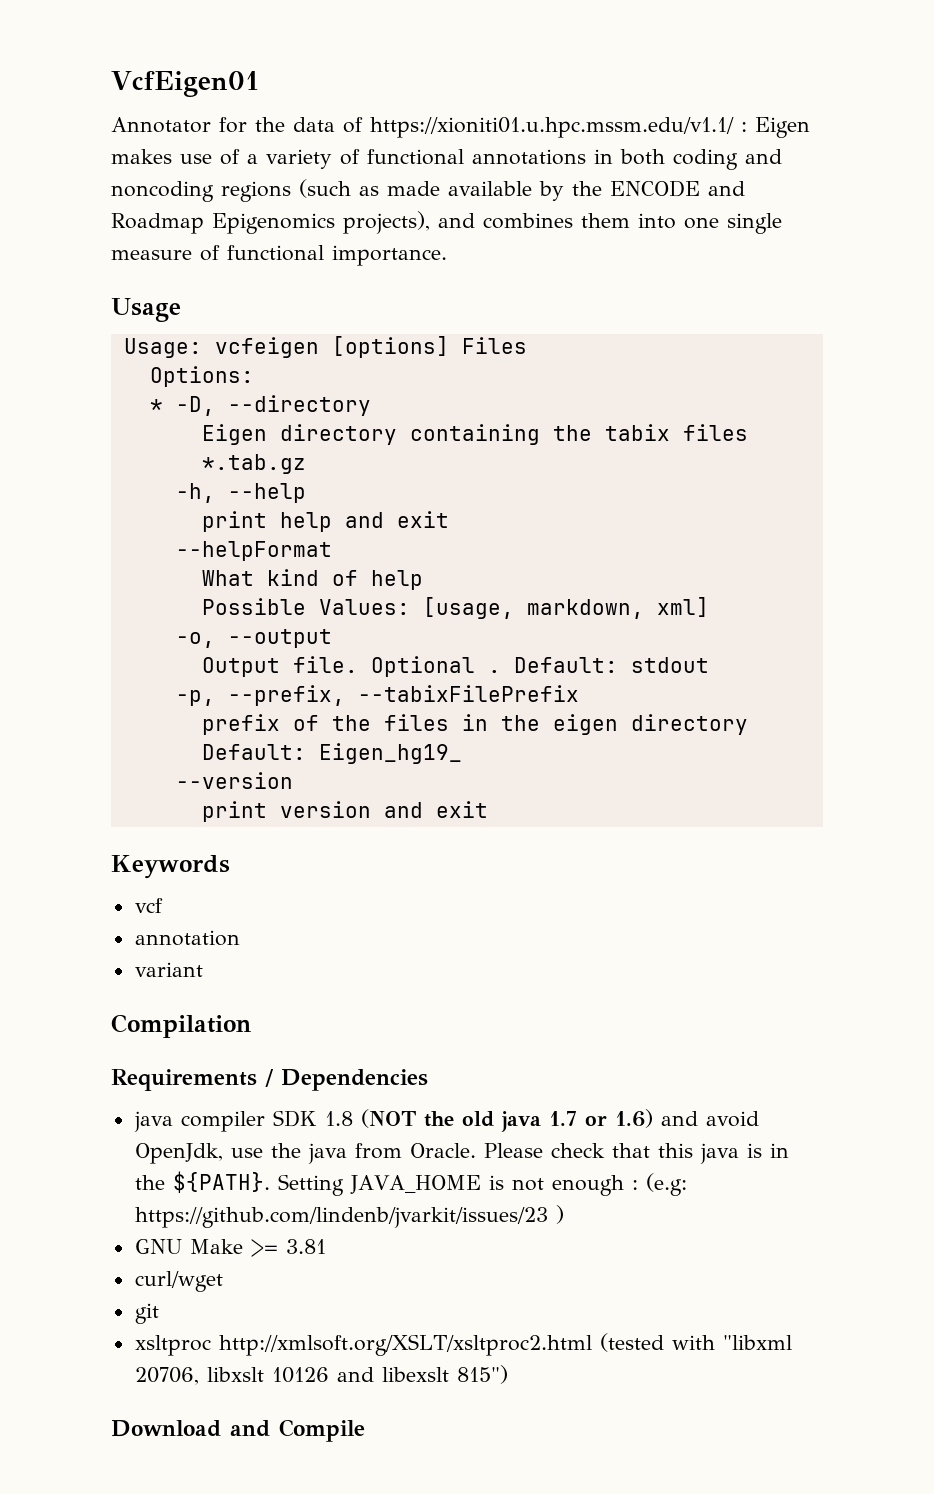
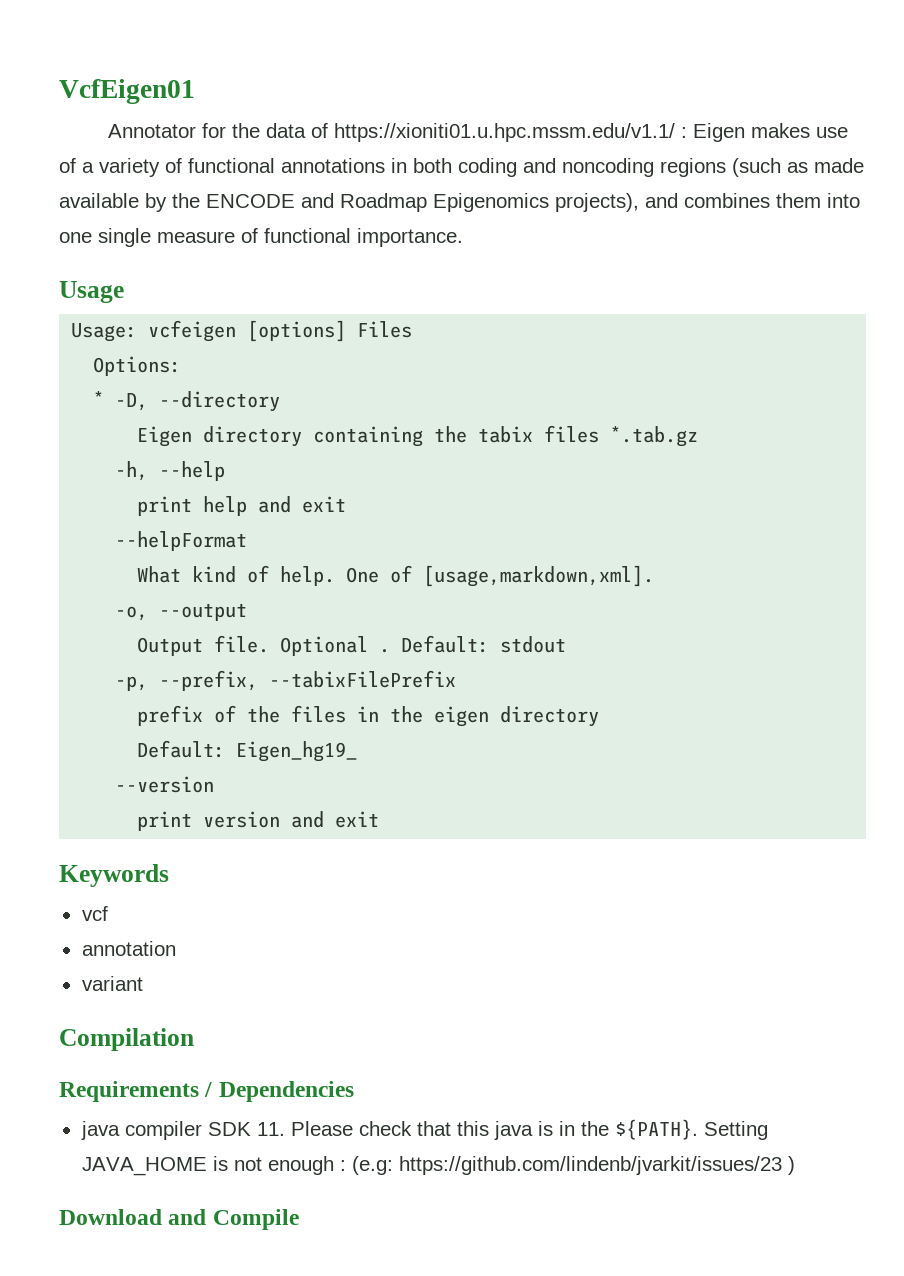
- What kind of help
- Possible Values: [usage, markdown, xml]
+ What kind of help. One of [usage,markdown,xml].
- java compiler SDK 1.8 (NOT the old java 1.7 or 1.6) and avoid OpenJdk, use the java from Oracle. Please check that this java is in the ${PATH}.
+ java compiler SDK 11. Please check that this java is in the ${PATH}.
- GNU Make >= 3.81
- curl/wget
- git
- xsltproc http://xmlsoft.org/XSLT/xsltproc2.html (tested with "libxml 20706, libxslt 10126 and libexslt 815")

